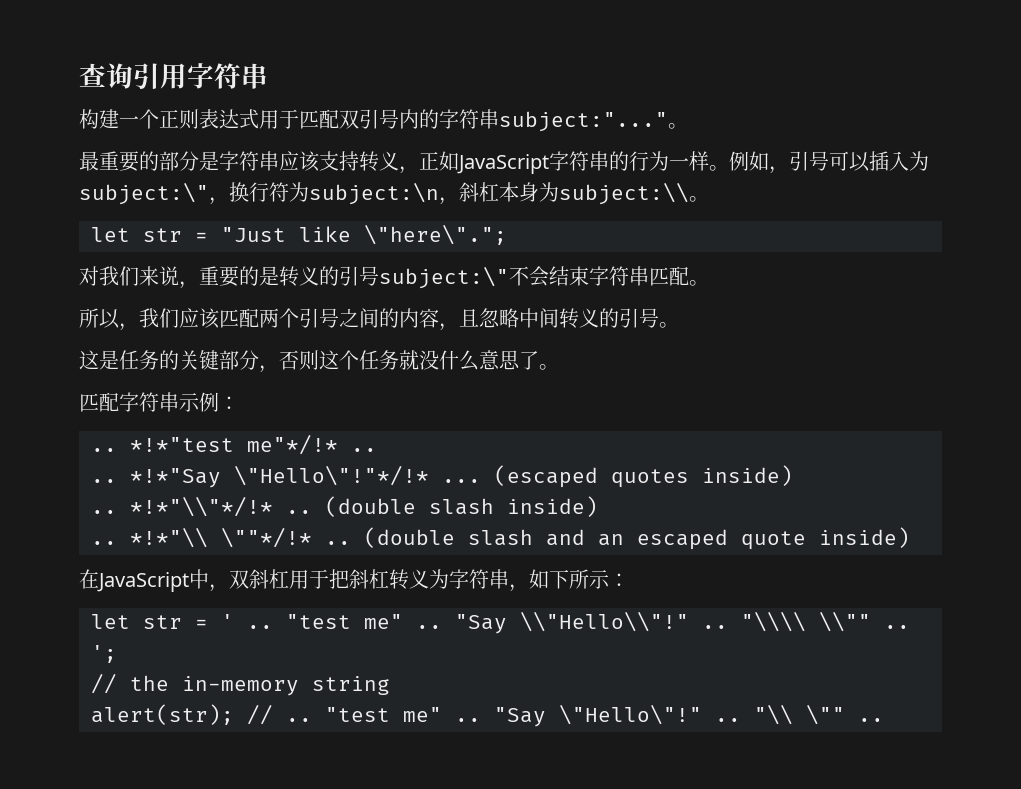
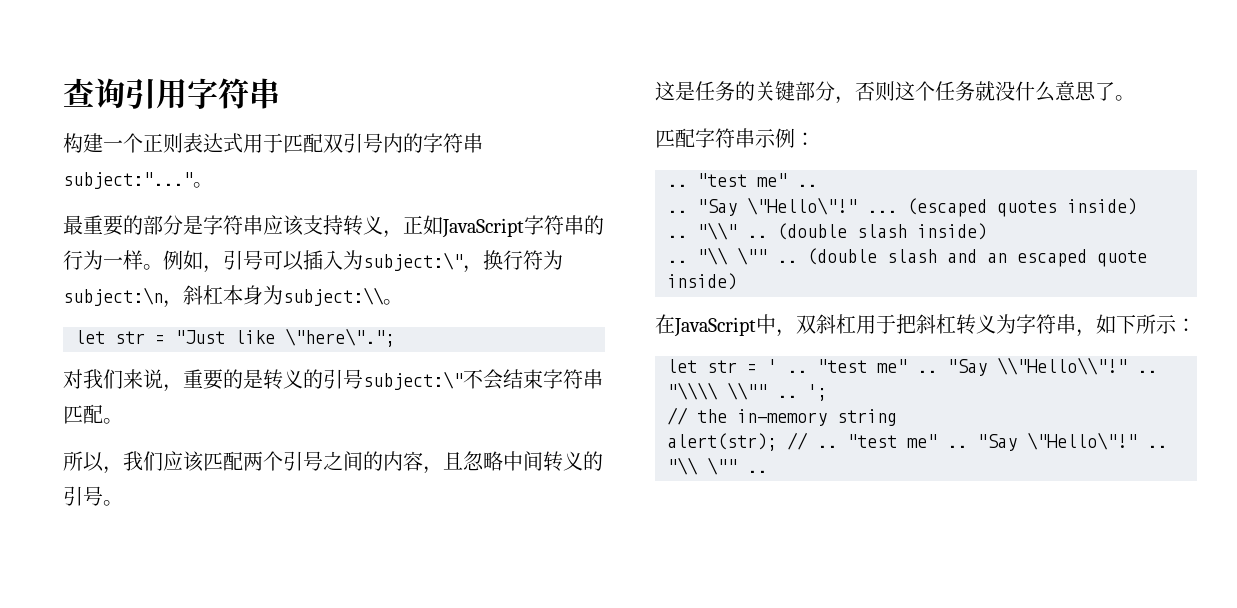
  匹配字符串示例：
- .. *!*"test me"*/!* ..
+ .. "test me" ..
- *!*"Say \"Hello\"!"*/!* ...
+ "Say \"Hello\"!" ...
- *!*"\\"*/!* ..
+ "\\" ..
  (double slash inside)
- .. *!*"\\ \""*/!* ..
+ .. "\\ \"" ..

